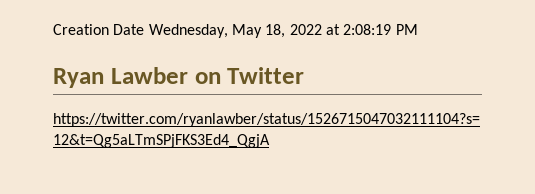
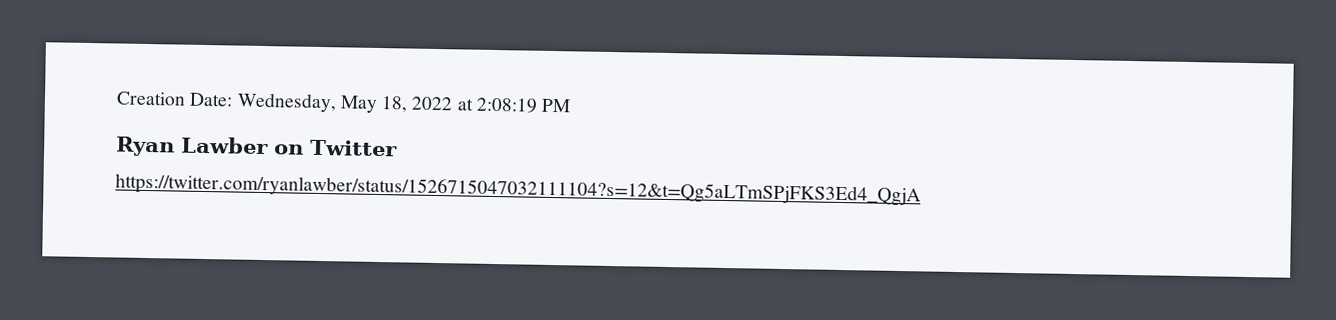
- Creation Date Wednesday, May 18, 2022 at 2:08:19 PM
+ Creation Date: Wednesday, May 18, 2022 at 2:08:19 PM

